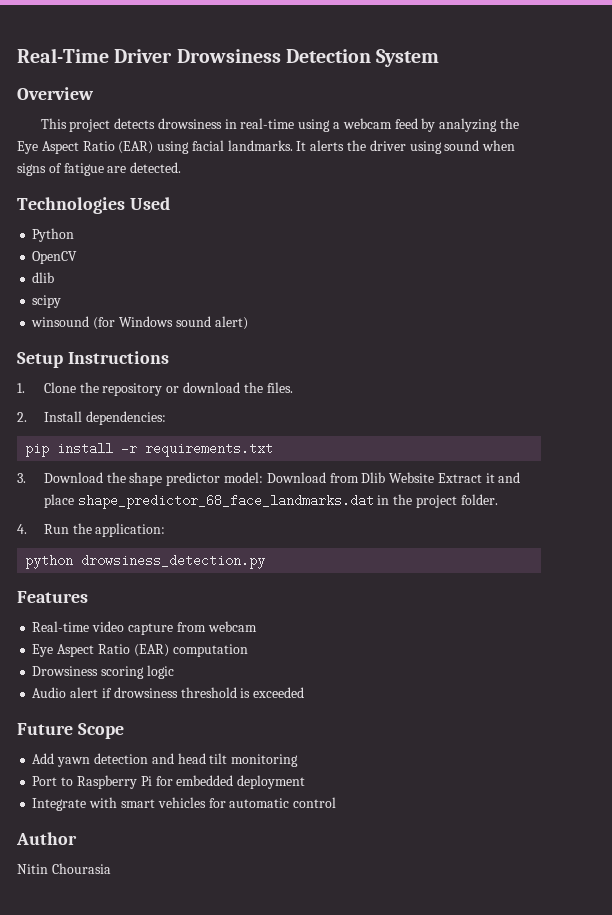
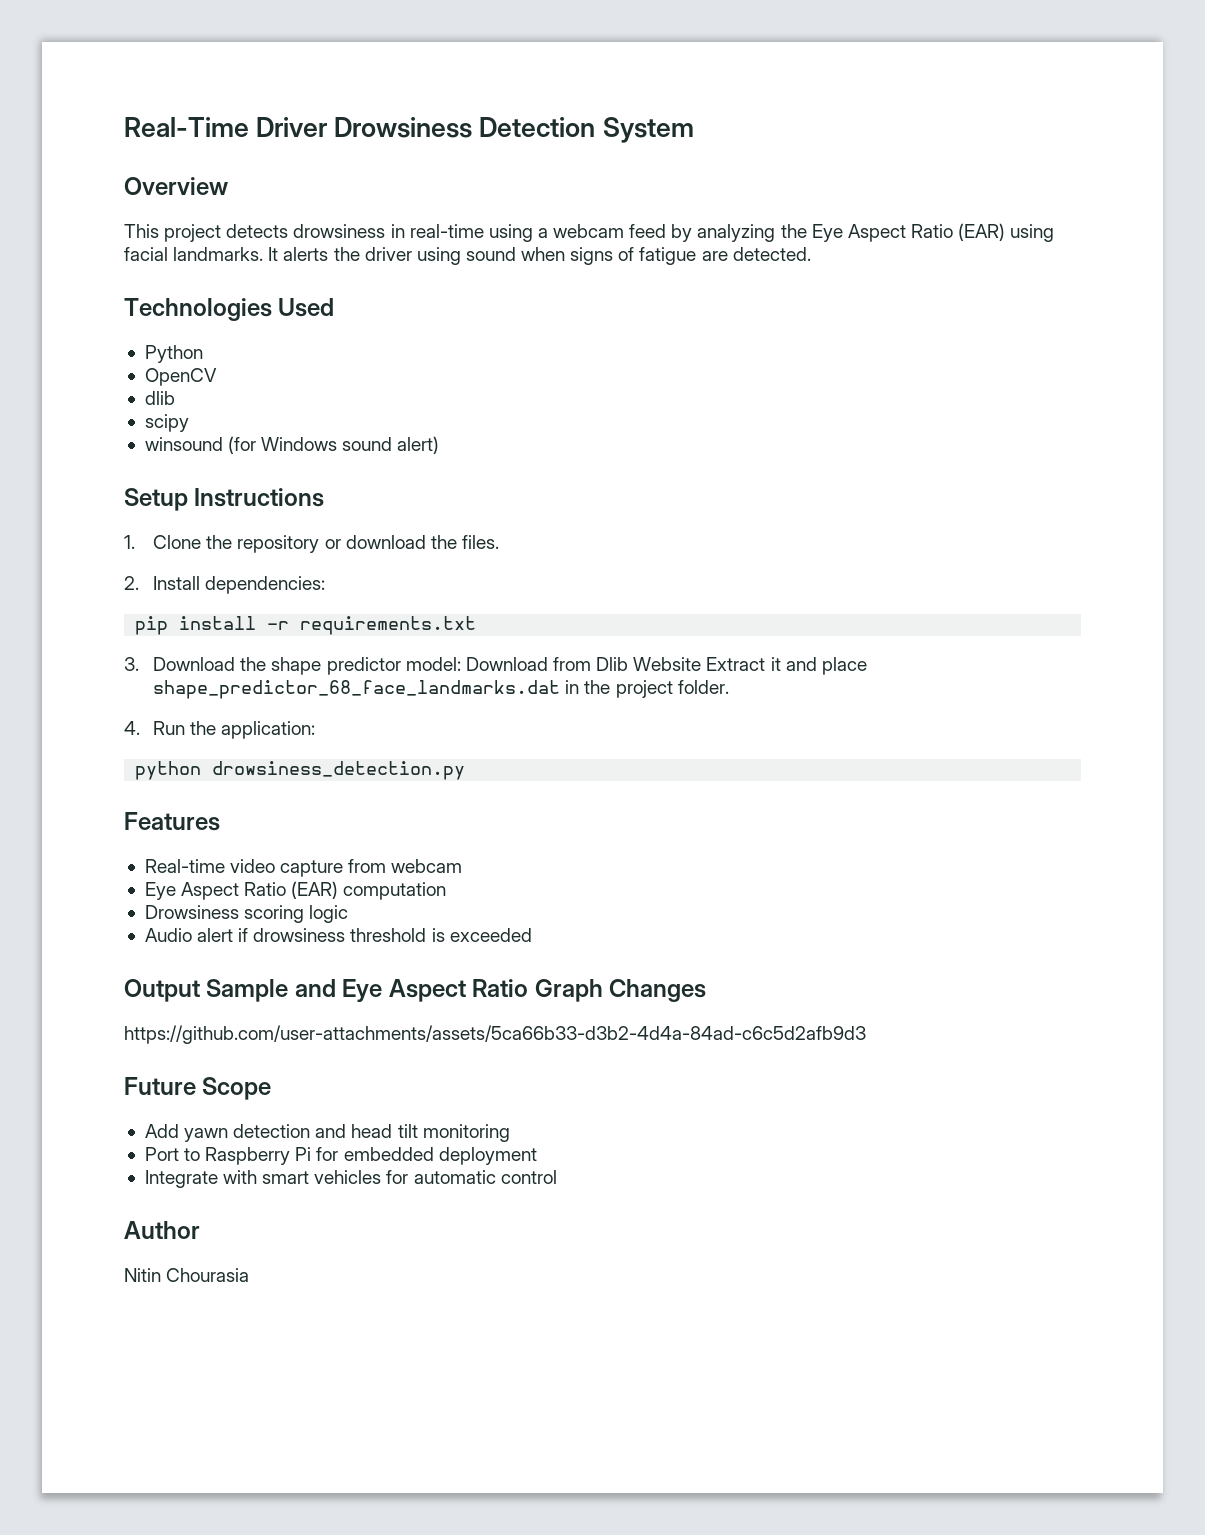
+ Output Sample and Eye Aspect Ratio Graph Changes
+ https://github.com/user-attachments/assets/5ca66b33-d3b2-4d4a-84ad-c6c5d2afb9d3

